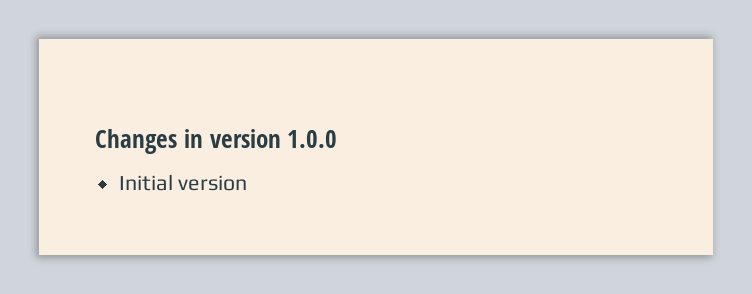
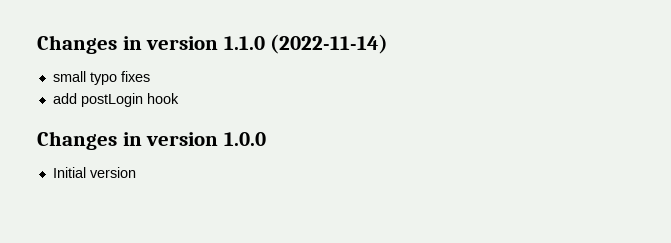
+ Changes in version 1.1.0 (2022-11-14)
+ small typo fixes
+ add postLogin hook

